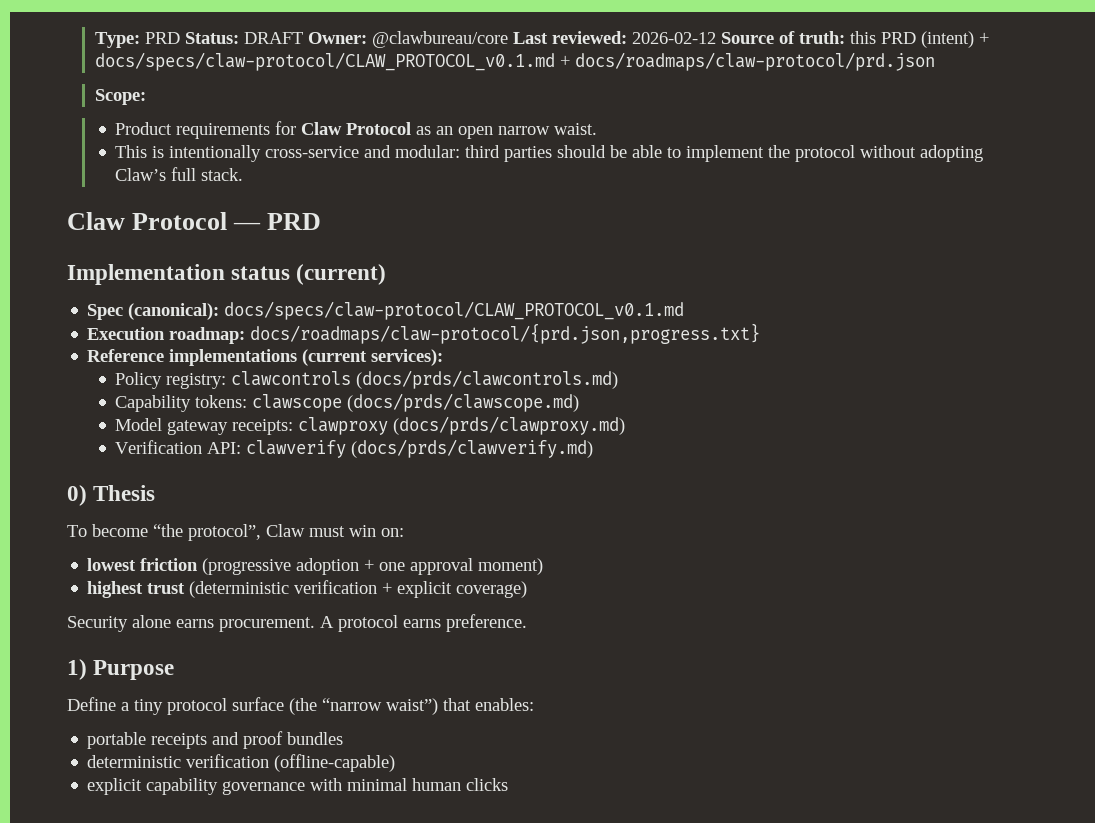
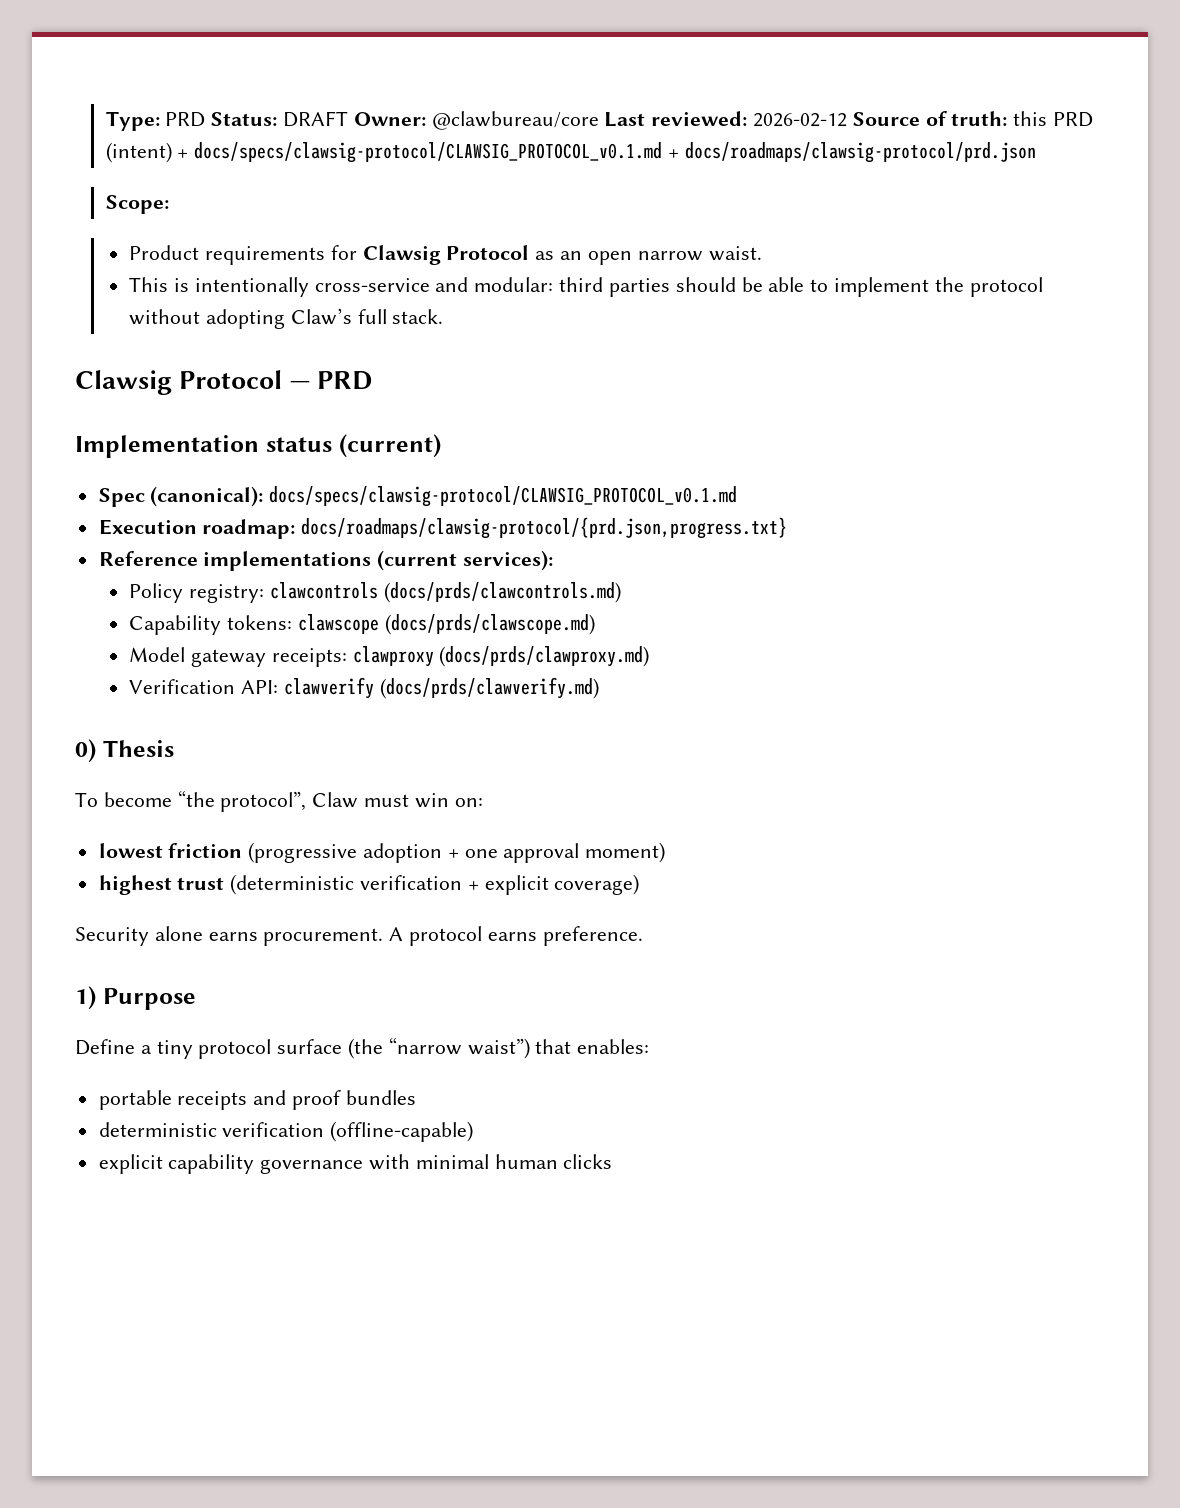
- Type: PRD Status: DRAFT Owner: @clawbureau/core Last reviewed: 2026-02-12 Source of truth: this PRD (intent) + docs/specs/claw-protocol/CLAW_PROTOCOL_v0.1.md + docs/roadmaps/claw-protocol/prd.json
+ Type: PRD Status: DRAFT Owner: @clawbureau/core Last reviewed: 2026-02-12 Source of truth: this PRD (intent) + docs/specs/clawsig-protocol/CLAWSIG_PROTOCOL_v0.1.md + docs/roadmaps/clawsig-protocol/prd.json
- Product requirements for Claw Protocol as an open narrow waist.
+ Product requirements for Clawsig Protocol as an open narrow waist.
- Claw Protocol — PRD
+ Clawsig Protocol — PRD
- Spec (canonical): docs/specs/claw-protocol/CLAW_PROTOCOL_v0.1.md
+ Spec (canonical): docs/specs/clawsig-protocol/CLAWSIG_PROTOCOL_v0.1.md
- Execution roadmap: docs/roadmaps/claw-protocol/{prd.json,progress.txt}
+ Execution roadmap: docs/roadmaps/clawsig-protocol/{prd.json,progress.txt}

